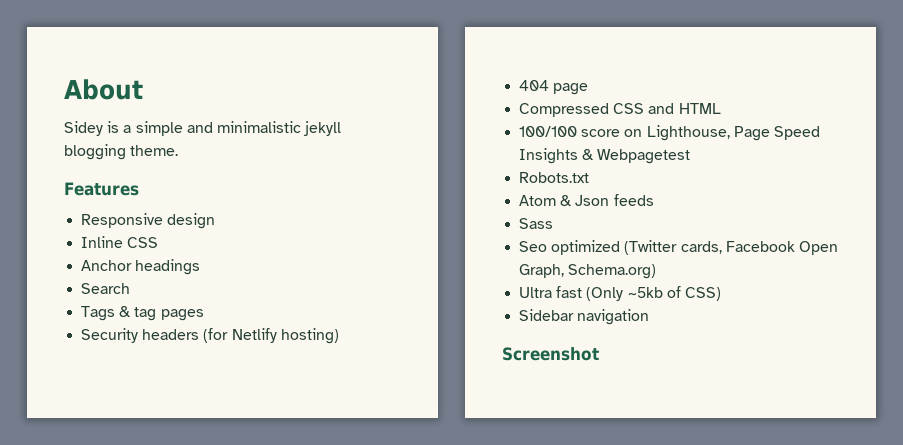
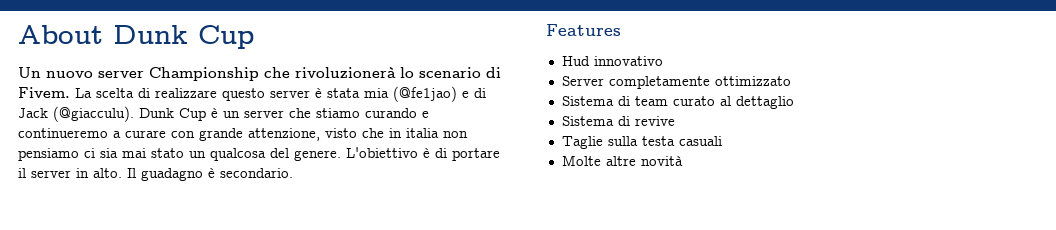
- About
- Sidey is a simple and minimalistic jekyll blogging theme.
+ About Dunk Cup
+ Un nuovo server Championship che rivoluzionerà lo scenario di Fivem. La scelta di realizzare questo server è stata mia (@fe1jao) e di Jack (@giacculu). Dunk Cup è un server che stiamo curando e continueremo a curare con grande attenzione, visto che in italia non pensiamo ci sia mai stato un qualcosa del genere. L'obiettivo è di portare il server in alto. Il guadagno è secondario.
  Features
- Responsive design
- Inline CSS
- Anchor headings
- Search
- Tags & tag pages
- Security headers (for Netlify hosting)
- 404 page
- Compressed CSS and HTML
- 100/100 score on Lighthouse, Page Speed Insights & Webpagetest
- Robots.txt
- Atom & Json feeds
- Sass
- Seo optimized (Twitter cards, Facebook Open Graph, Schema.org)
- Ultra fast (Only ~5kb of CSS)
- Sidebar navigation
- Screenshot
+ Hud innovativo
+ Server completamente ottimizzato
+ Sistema di team curato al dettaglio
+ Sistema di revive
+ Taglie sulla testa casuali
+ Molte altre novità

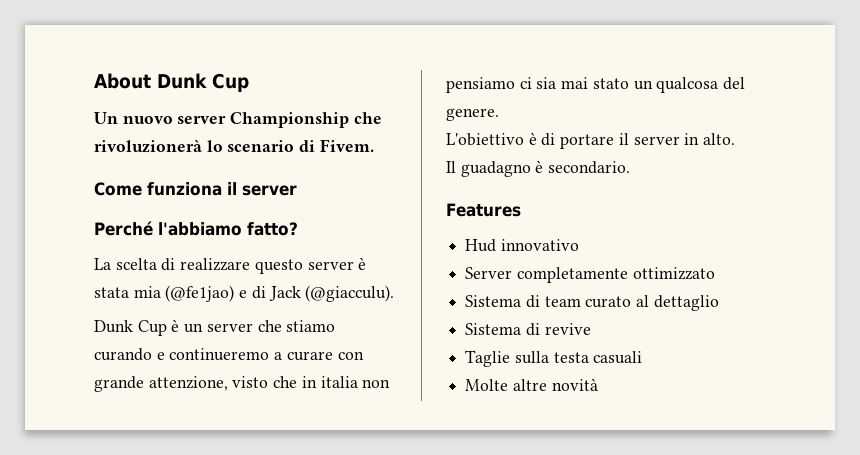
- Un nuovo server Championship che rivoluzionerà lo scenario di Fivem. La scelta di realizzare questo server è stata mia (@fe1jao) e di Jack (@giacculu). Dunk Cup è un server che stiamo curando e continueremo a curare con grande attenzione, visto che in italia non pensiamo ci sia mai stato un qualcosa del genere. L'obiettivo è di portare il server in alto.
+ Un nuovo server Championship che rivoluzionerà lo scenario di Fivem.
+ Come funziona il server
+ Perché l'abbiamo fatto?
+ La scelta di realizzare questo server è stata mia (@fe1jao) e di Jack (@giacculu).
+ Dunk Cup è un server che stiamo curando e continueremo a curare con grande attenzione, visto che in italia non pensiamo ci sia mai stato un qualcosa del genere.
+ L'obiettivo è di portare il server in alto.

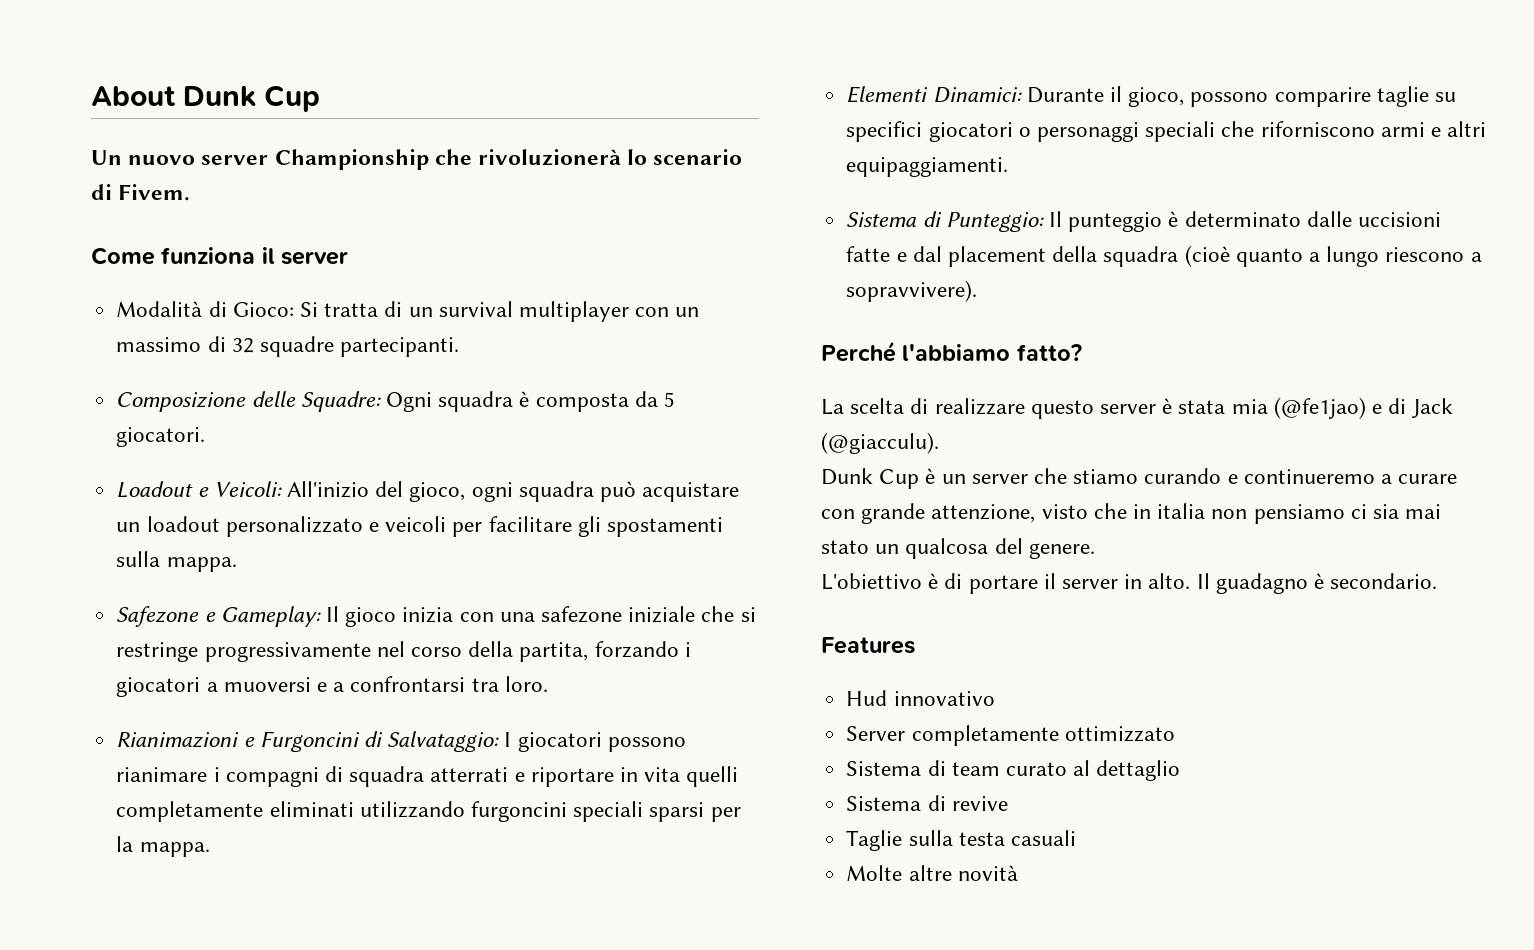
+ Modalità di Gioco: Si tratta di un survival multiplayer con un massimo di 32 squadre partecipanti.
+ Composizione delle Squadre: Ogni squadra è composta da 5 giocatori.
+ Loadout e Veicoli: All'inizio del gioco, ogni squadra può acquistare un loadout personalizzato e veicoli per facilitare gli spostamenti sulla mappa.
+ Safezone e Gameplay: Il gioco inizia con una safezone iniziale che si restringe progressivamente nel corso della partita, forzando i giocatori a muoversi e a confrontarsi tra loro.
+ Rianimazioni e Furgoncini di Salvataggio: I giocatori possono rianimare i compagni di squadra atterrati e riportare in vita quelli completamente eliminati utilizzando furgoncini speciali sparsi per la mappa.
+ Elementi Dinamici: Durante il gioco, possono comparire taglie su specifici giocatori o personaggi speciali che riforniscono armi e altri equipaggiamenti.
+ Sistema di Punteggio: Il punteggio è determinato dalle uccisioni fatte e dal placement della squadra (cioè quanto a lungo riescono a sopravvivere).

